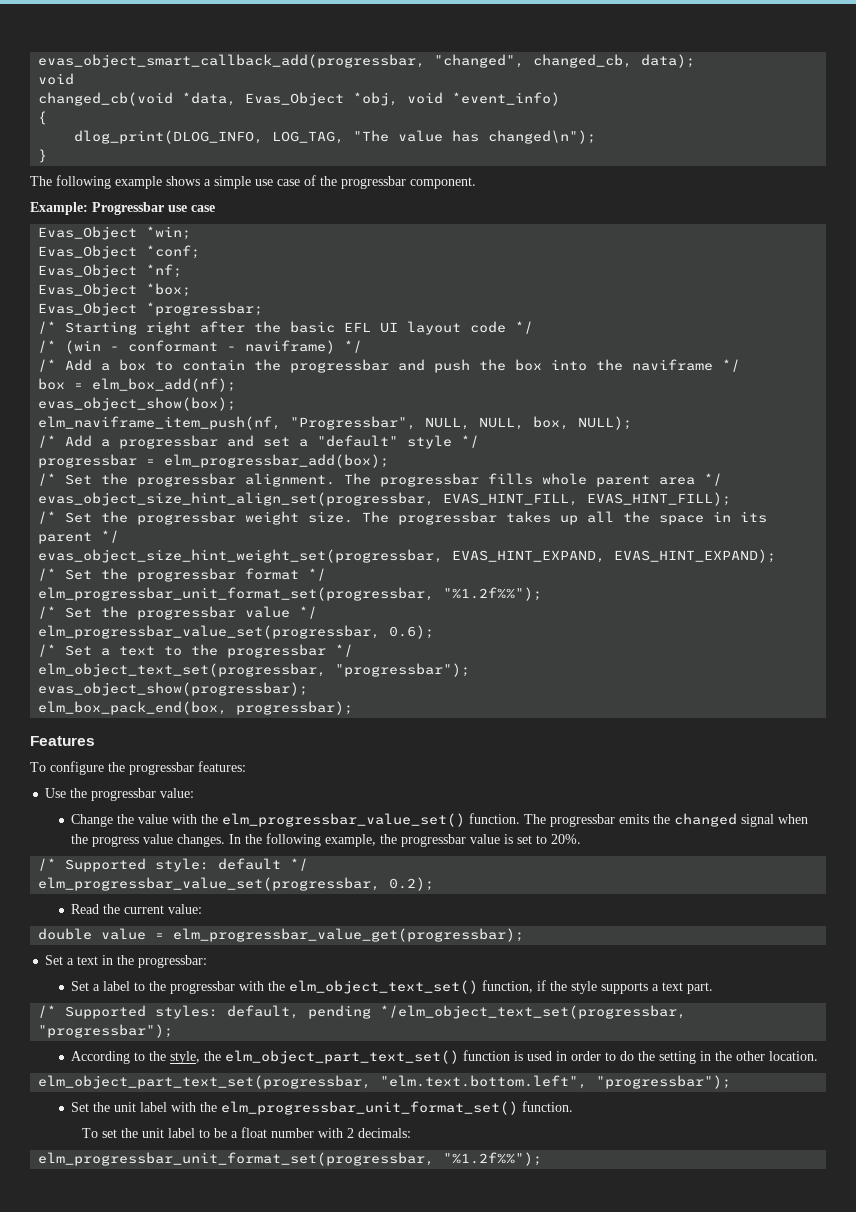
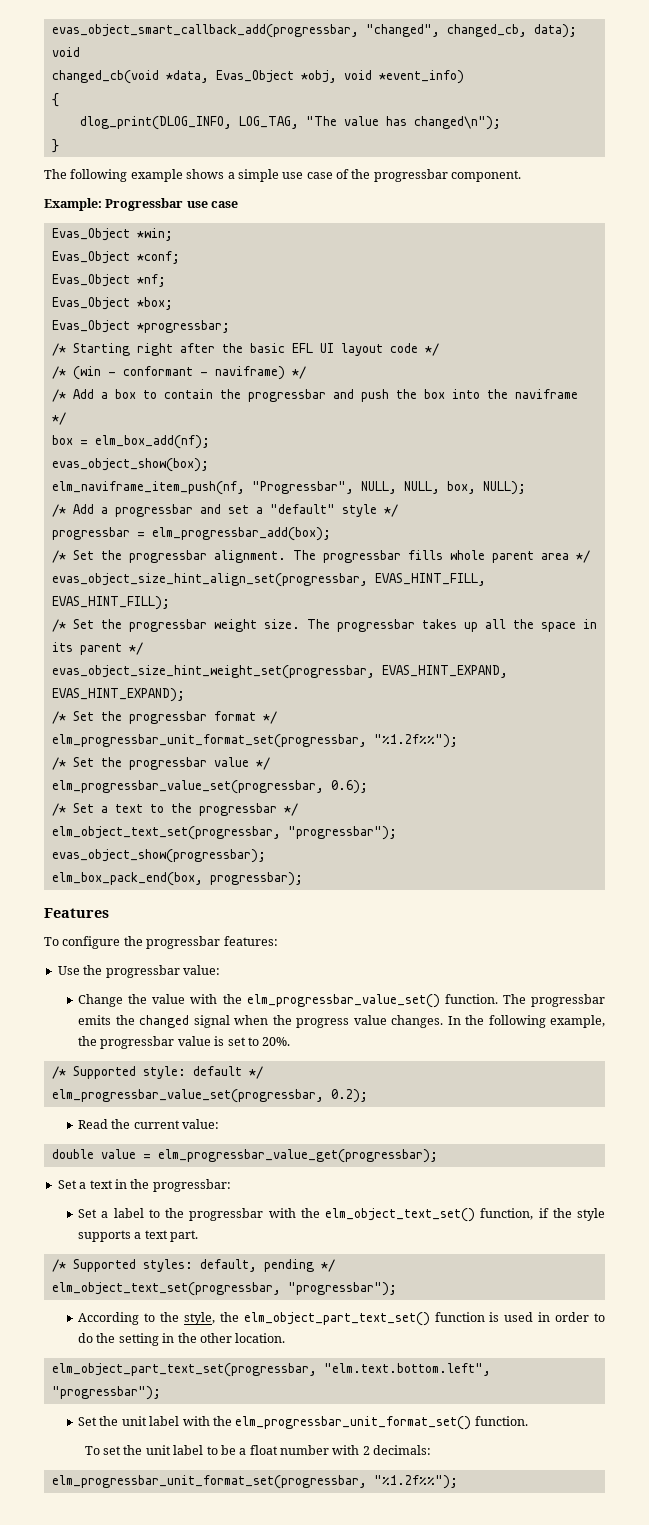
- /* Supported styles: default, pending */elm_object_text_set(progressbar, "progressbar");
+ /* Supported styles: default, pending */
+ elm_object_text_set(progressbar, "progressbar");

